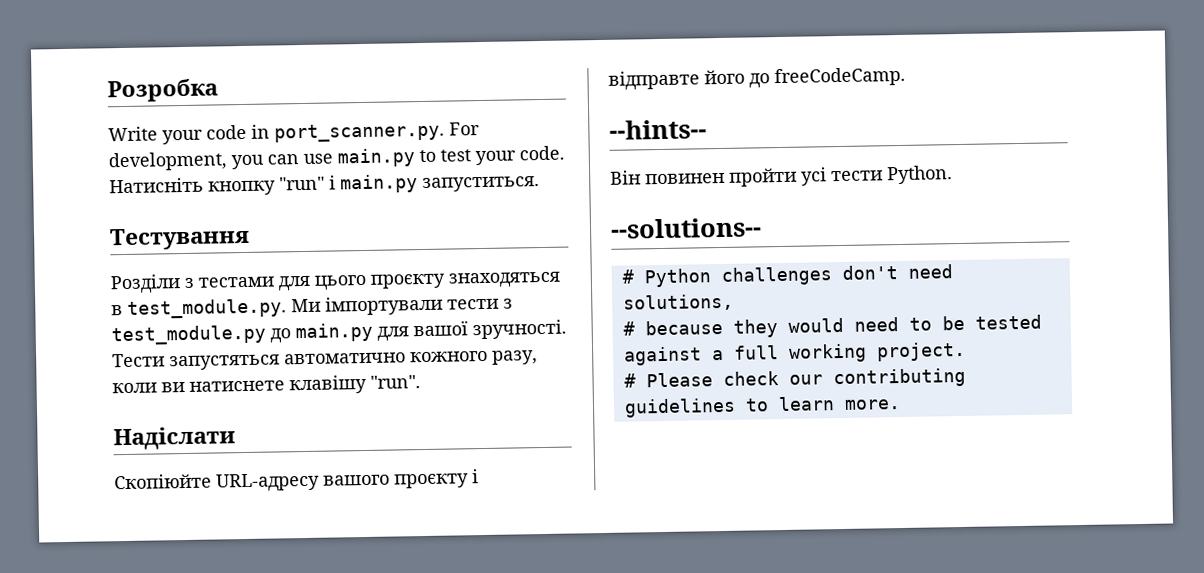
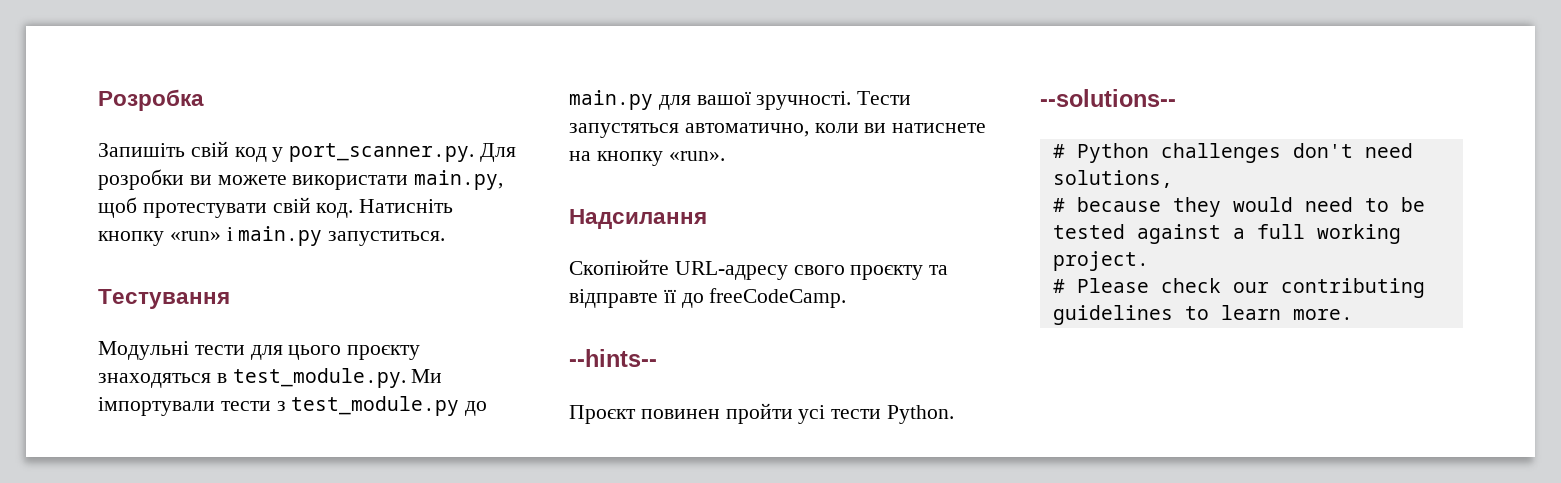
- Write your code in port_scanner.py. For development, you can use main.py to test your code.
+ Запишіть свій код у port_scanner.py. Для розробки ви можете використати main.py, щоб протестувати свій код.
- Натисніть кнопку "run" і main.py запуститься.
+ Натисніть кнопку «run» і main.py запуститься.
- Розділи з тестами для цього проєкту знаходяться в test_module.py. Ми імпортували тести з test_module.py до main.py для вашої зручності.
+ Модульні тести для цього проєкту знаходяться в test_module.py. Ми імпортували тести з test_module.py до main.py для вашої зручності.
- Тести запустяться автоматично кожного разу, коли ви натиснете клавішу "run".
- Надіслати
- Скопіюйте URL-адресу вашого проєкту і відправте його до freeCodeCamp.
+ Тести запустяться автоматично, коли ви натиснете на кнопку «run».
+ Надсилання
+ Скопіюйте URL-адресу свого проєкту та відправте її до freeCodeCamp.
- Він повинен пройти усі тести Python.
+ Проєкт повинен пройти усі тести Python.

